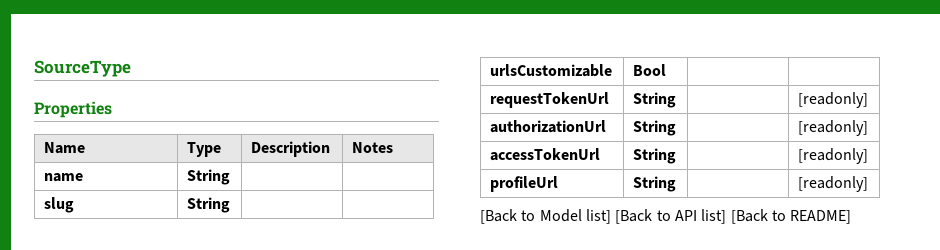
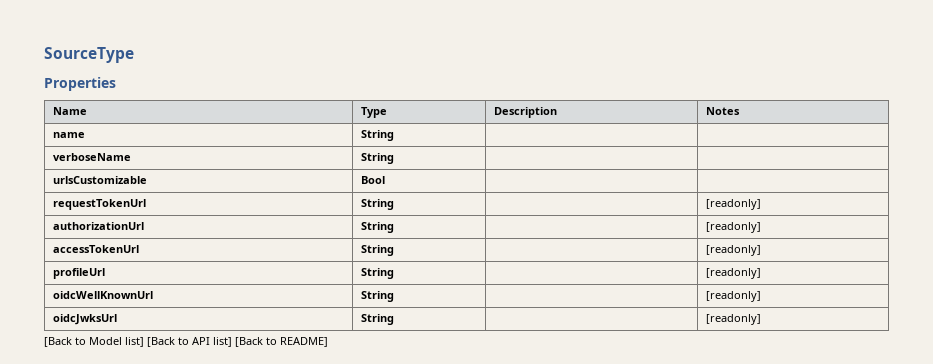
- slug | String | |
+ verboseName | String | |
+ oidcWellKnownUrl | String | | [readonly]
+ oidcJwksUrl | String | | [readonly]

